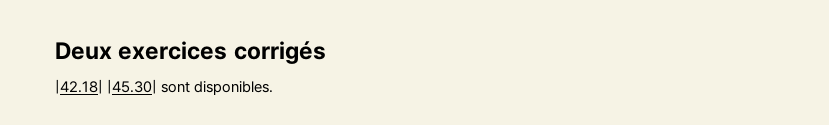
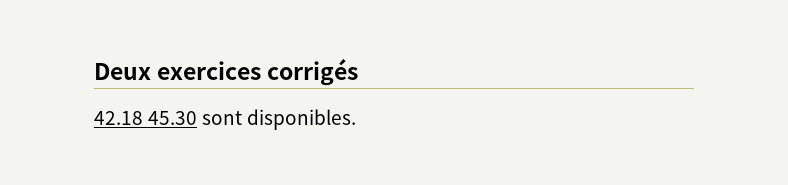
- |42.18| |45.30| sont disponibles.
+ 42.18 45.30 sont disponibles.

